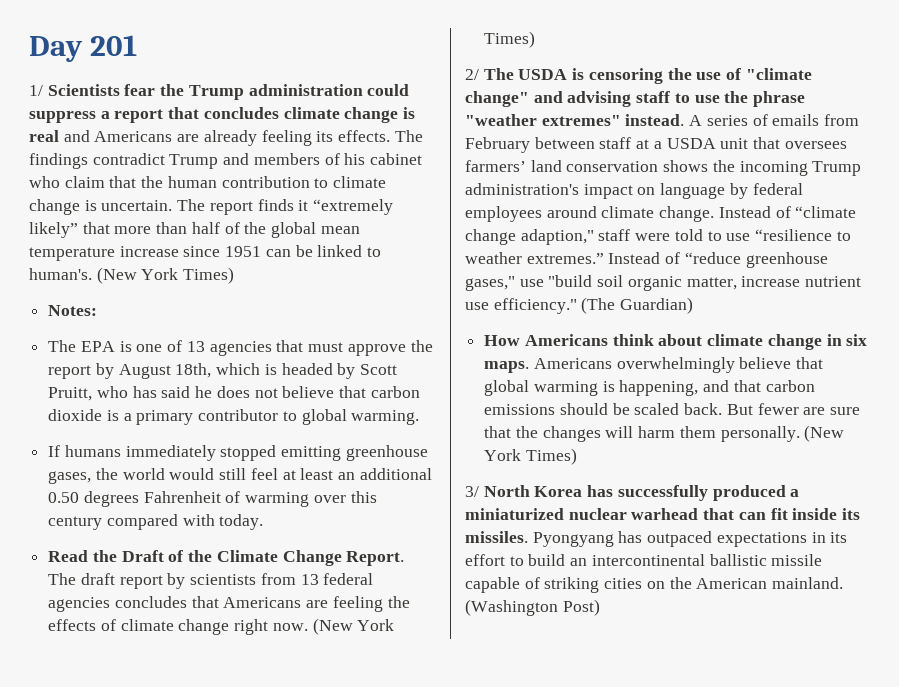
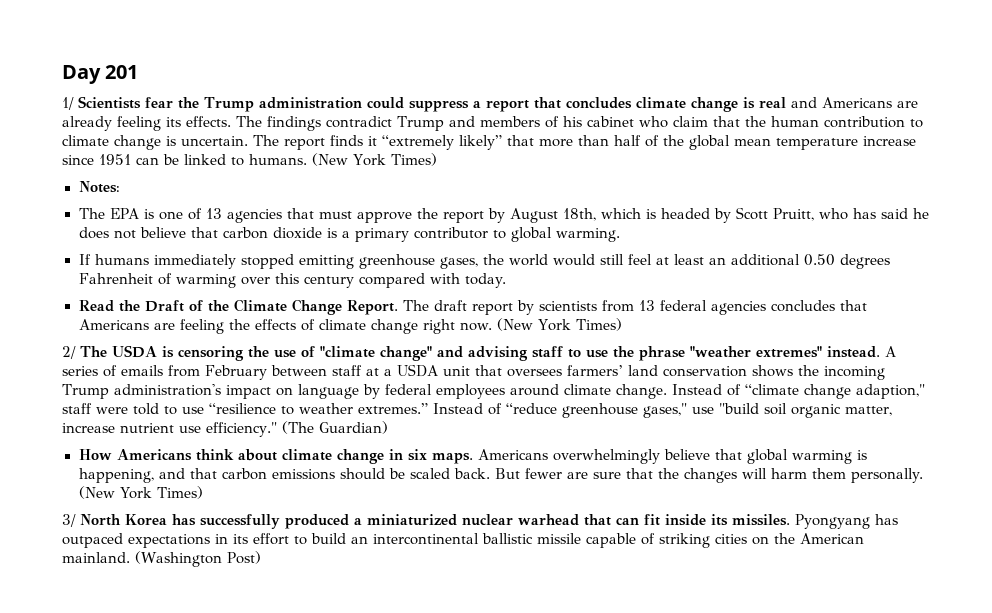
- The report finds it “extremely likely” that more than half of the global mean temperature increase since 1951 can be linked to human's.
+ The report finds it “extremely likely” that more than half of the global mean temperature increase since 1951 can be linked to humans.

